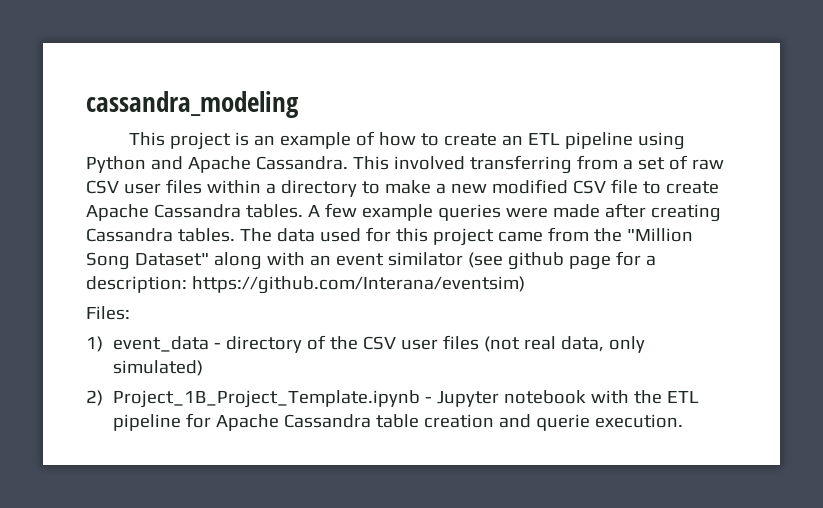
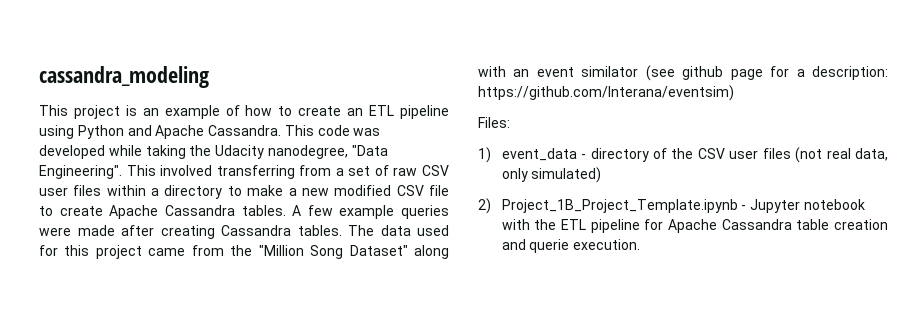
- This involved transferring from a set of raw CSV user files within a directory to make a new modified CSV file to create Apache Cassandra tables.
+ This code was developed while taking the Udacity nanodegree, "Data Engineering". This involved transferring from a set of raw CSV user files within a directory to make a new modified CSV file to create Apache Cassandra tables.

